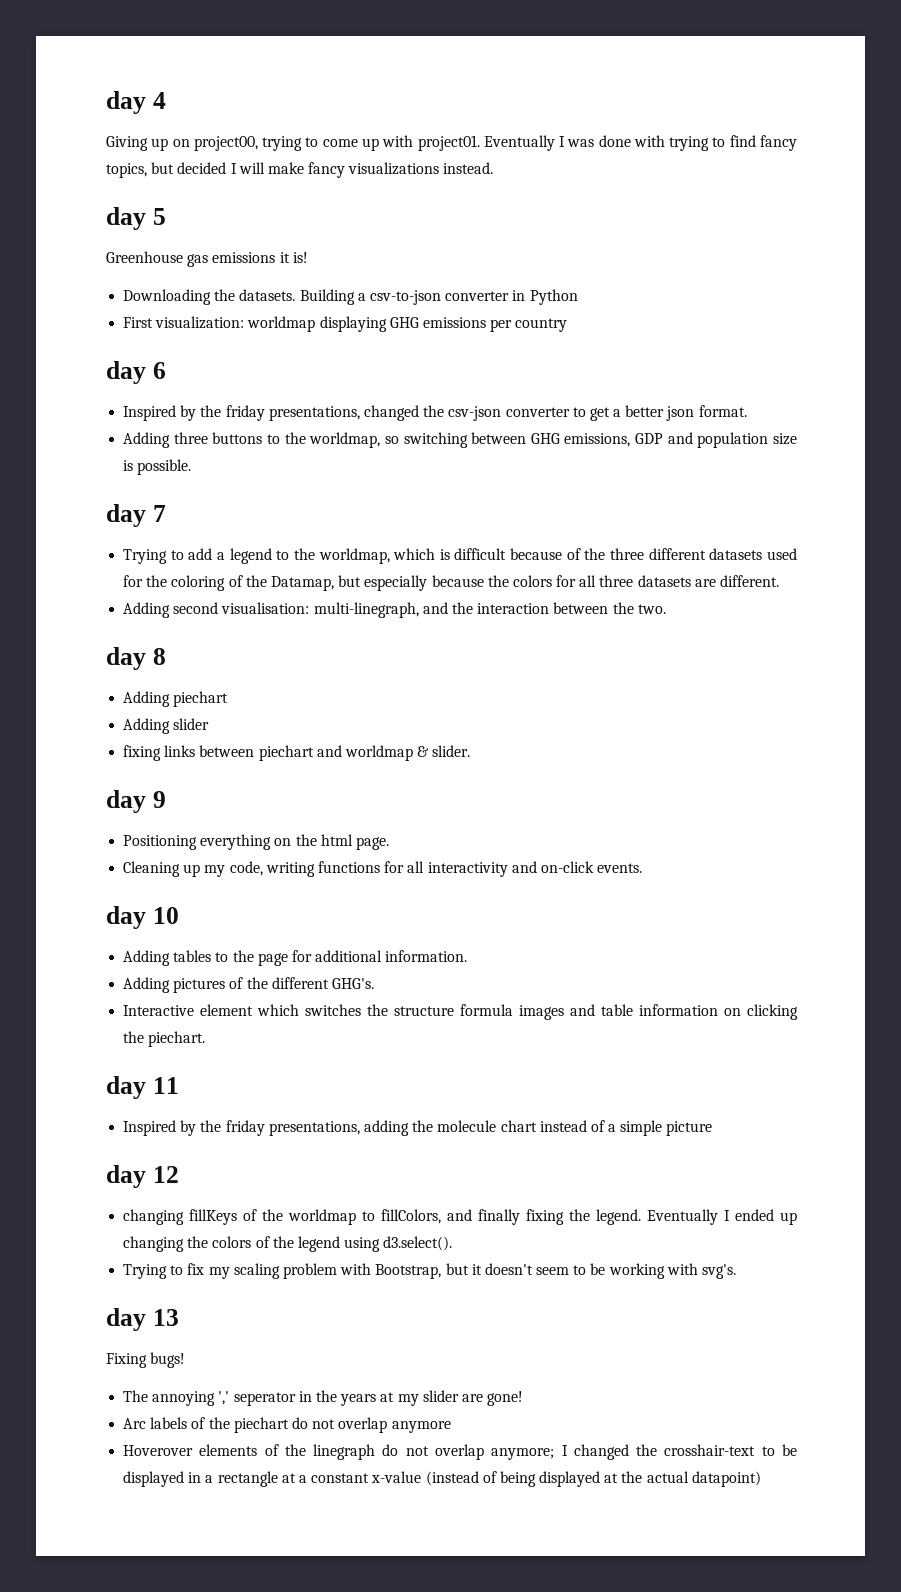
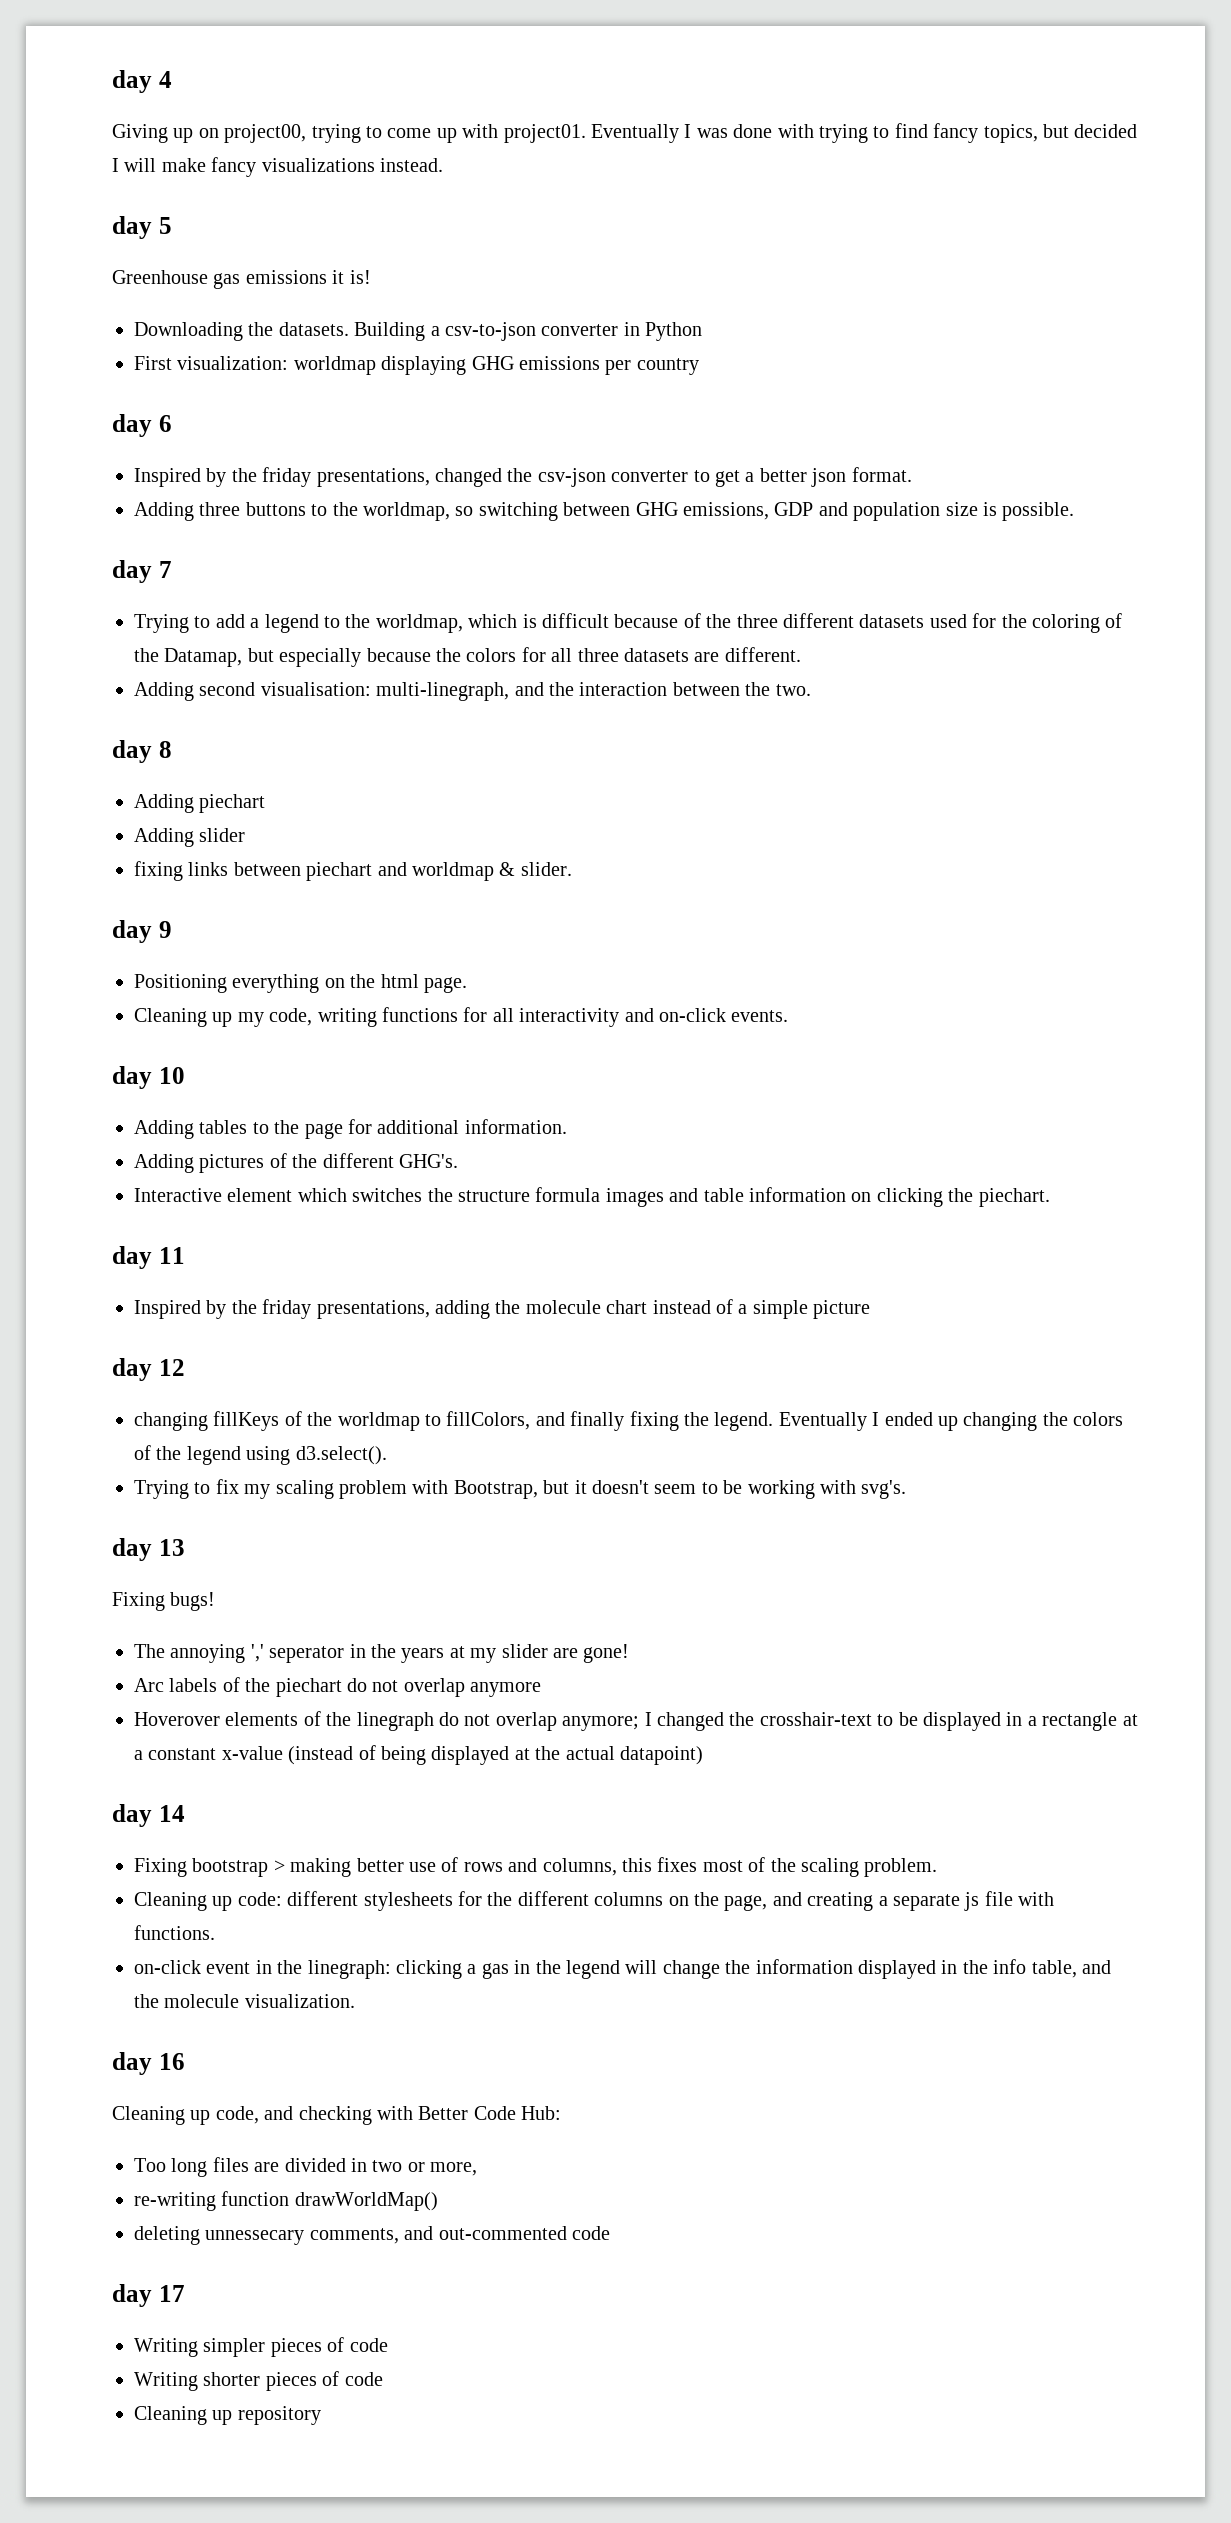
+ day 14
+ Fixing bootstrap > making better use of rows and columns, this fixes most of the scaling problem.
+ Cleaning up code: different stylesheets for the different columns on the page, and creating a separate js file with functions.
+ on-click event in the linegraph: clicking a gas in the legend will change the information displayed in the info table, and the molecule visualization.
+ day 16
+ Cleaning up code, and checking with Better Code Hub:
+ Too long files are divided in two or more,
+ re-writing function drawWorldMap()
+ deleting unnessecary comments, and out-commented code
+ day 17
+ Writing simpler pieces of code
+ Writing shorter pieces of code
+ Cleaning up repository

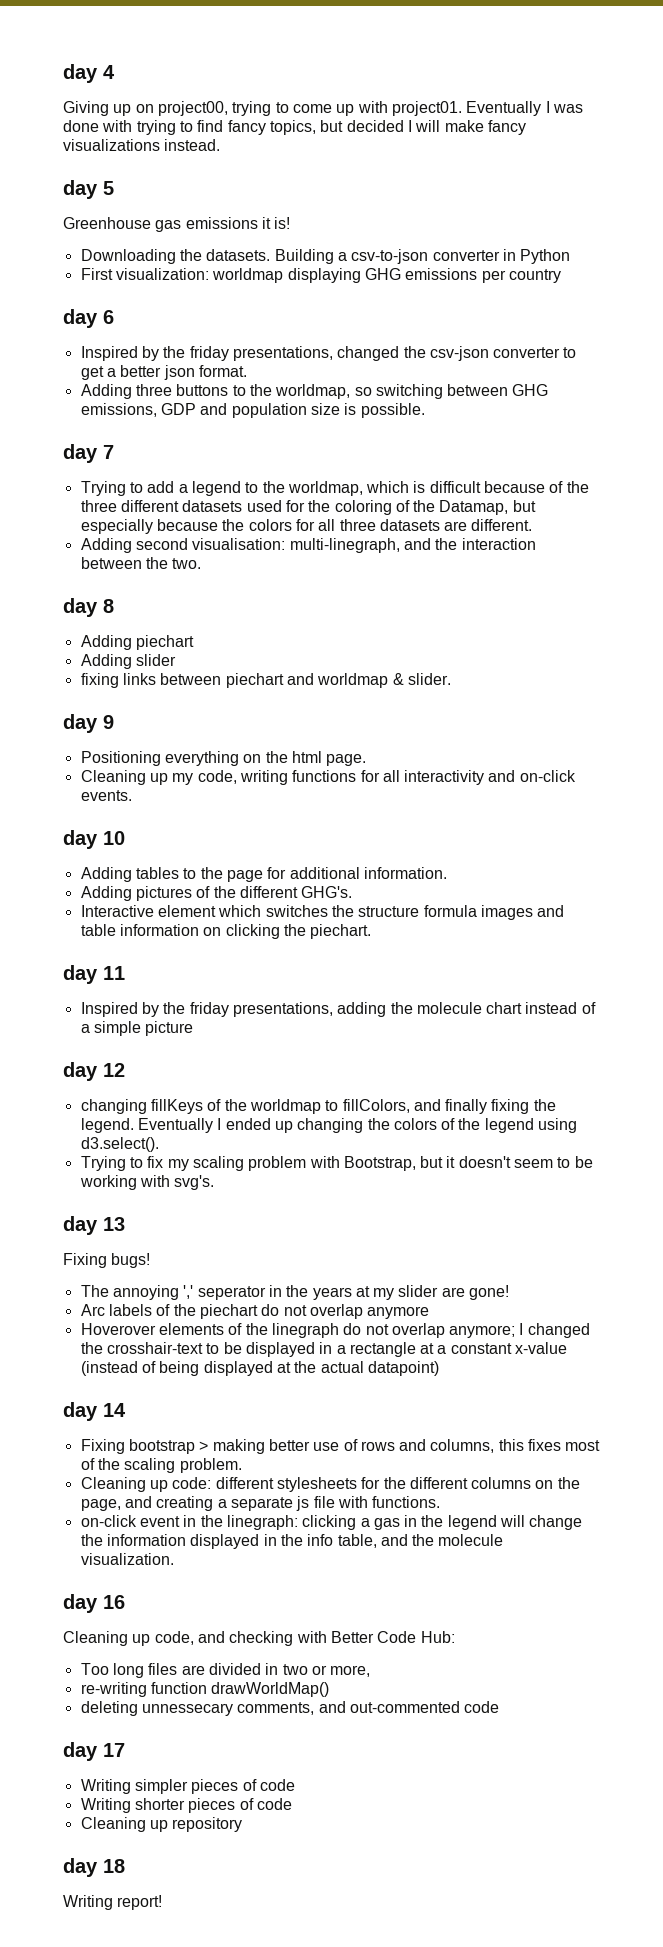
+ day 18
+ Writing report!

